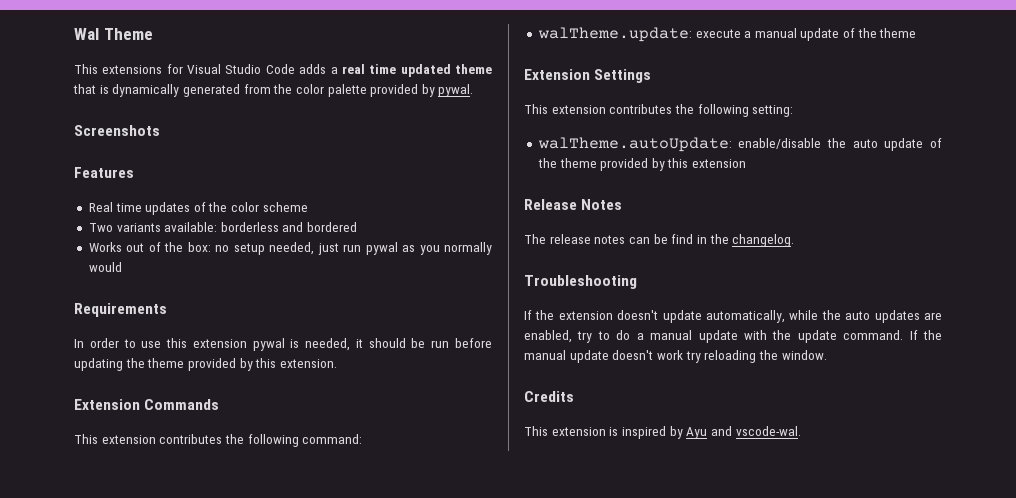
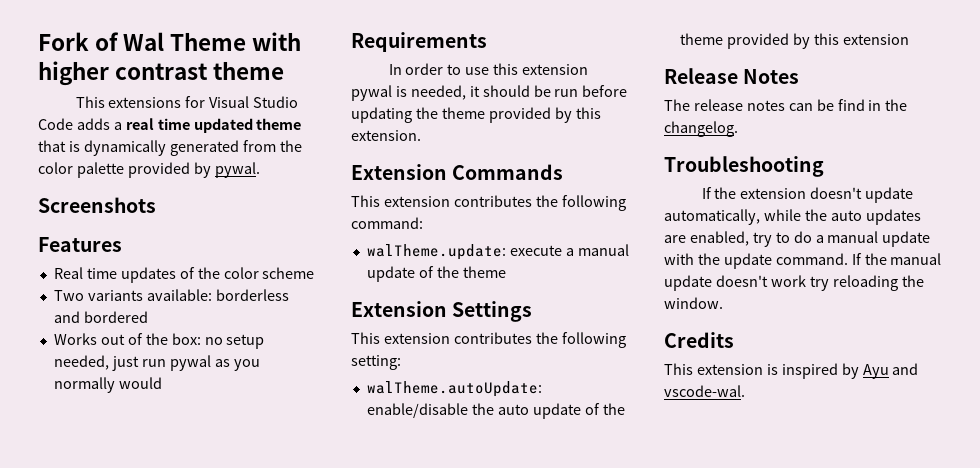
- Wal Theme
+ Fork of Wal Theme with higher contrast theme

